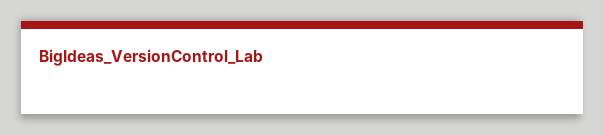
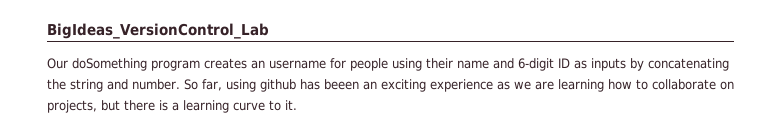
+ Our doSomething program creates an username for people using their name and 6-digit ID as inputs by concatenating the string and number. So far, using github has beeen an exciting experience as we are learning how to collaborate on projects, but there is a learning curve to it.

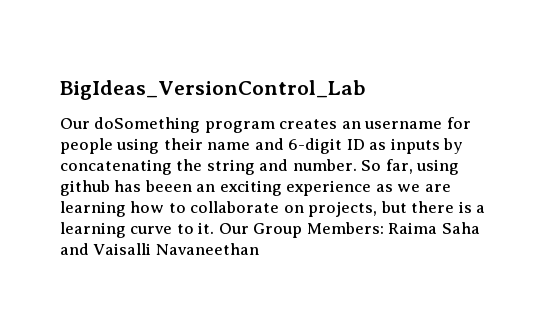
+ Our Group Members: Raima Saha and Vaisalli Navaneethan

